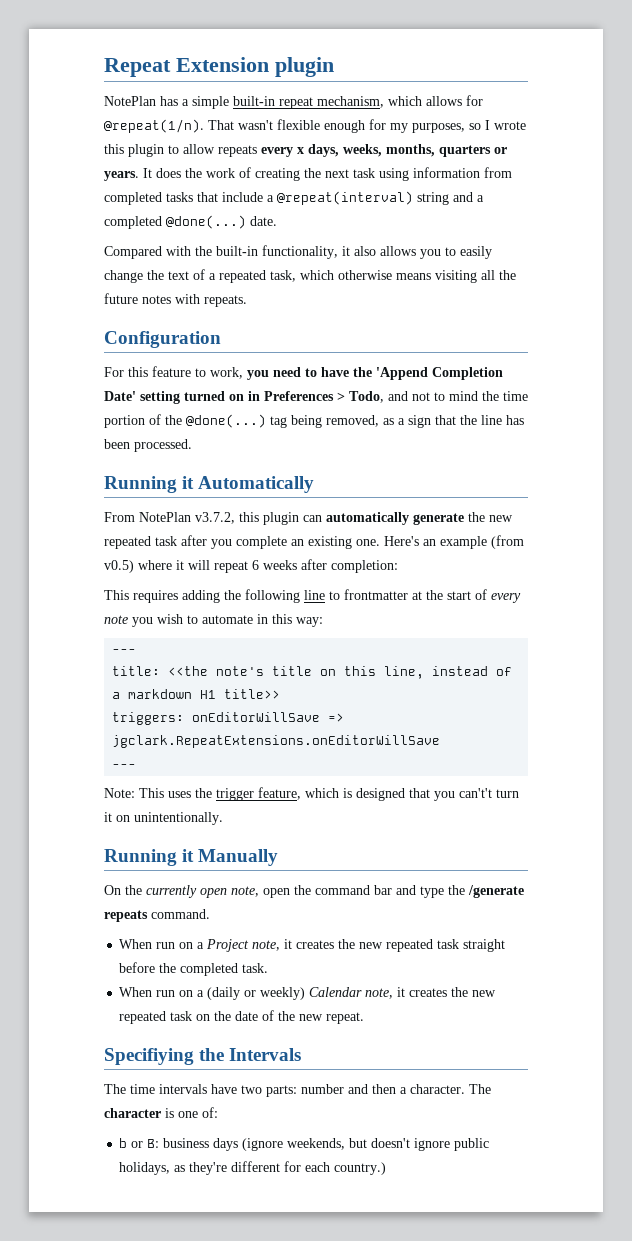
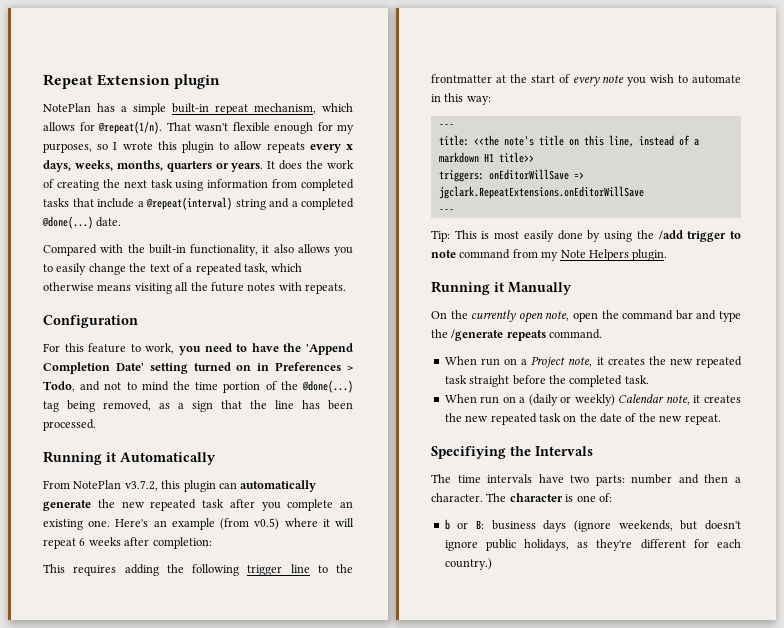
- This requires adding the following line to frontmatter at the start of every note you wish to automate in this way:
+ This requires adding the following trigger line to the frontmatter at the start of every note you wish to automate in this way:
- Note: This uses the trigger feature, which is designed that you can't't turn it on unintentionally.
+ Tip: This is most easily done by using the /add trigger to note command from my Note Helpers plugin.

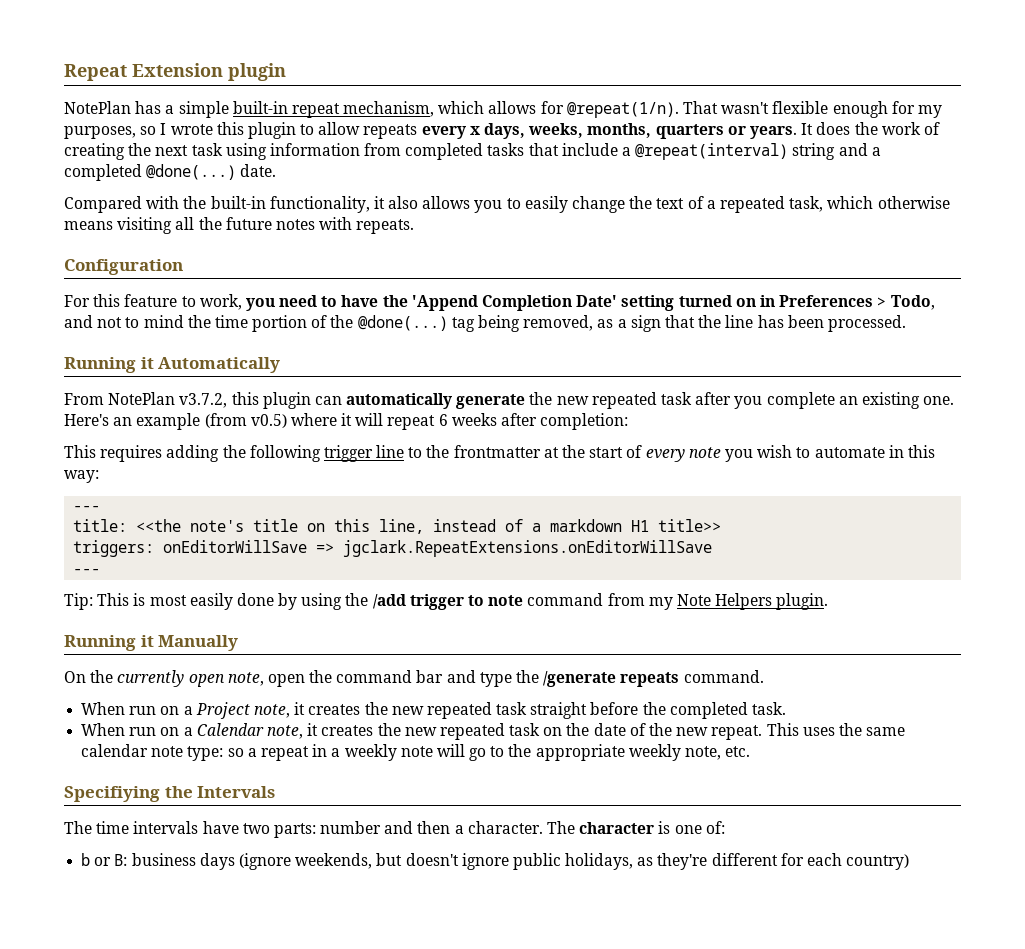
- When run on a (daily or weekly) Calendar note, it creates the new repeated task on the date of the new repeat.
+ When run on a Calendar note, it creates the new repeated task on the date of the new repeat. This uses the same calendar note type: so a repeat in a weekly note will go to the appropriate weekly note, etc.
- b or B: business days (ignore weekends, but doesn't ignore public holidays, as they're different for each country.)
+ b or B: business days (ignore weekends, but doesn't ignore public holidays, as they're different for each country)

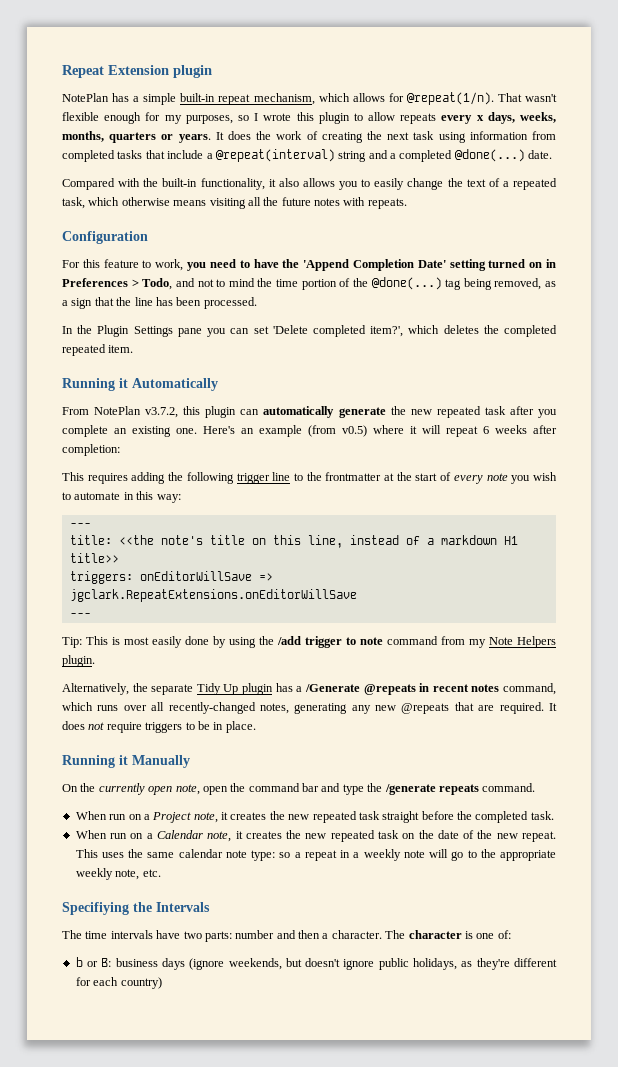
+ In the Plugin Settings pane you can set 'Delete completed item?', which deletes the completed repeated item.
+ Alternatively, the separate Tidy Up plugin has a /Generate @repeats in recent notes command, which runs over all recently-changed notes, generating any new @repeats that are required. It does not require triggers to be in place.

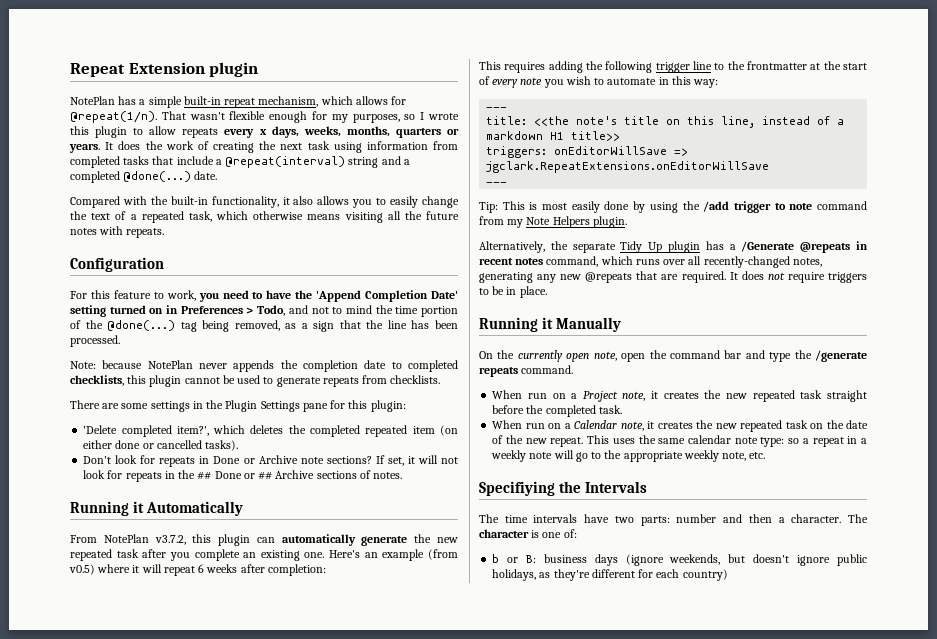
- In the Plugin Settings pane you can set 'Delete completed item?', which deletes the completed repeated item.
+ Note: because NotePlan never appends the completion date to completed checklists, this plugin cannot be used to generate repeats from checklists.
+ There are some settings in the Plugin Settings pane for this plugin:
+ 'Delete completed item?', which deletes the completed repeated item (on either done or cancelled tasks).
+ Don't look for repeats in Done or Archive note sections? If set, it will not look for repeats in the ## Done or ## Archive sections of notes.

